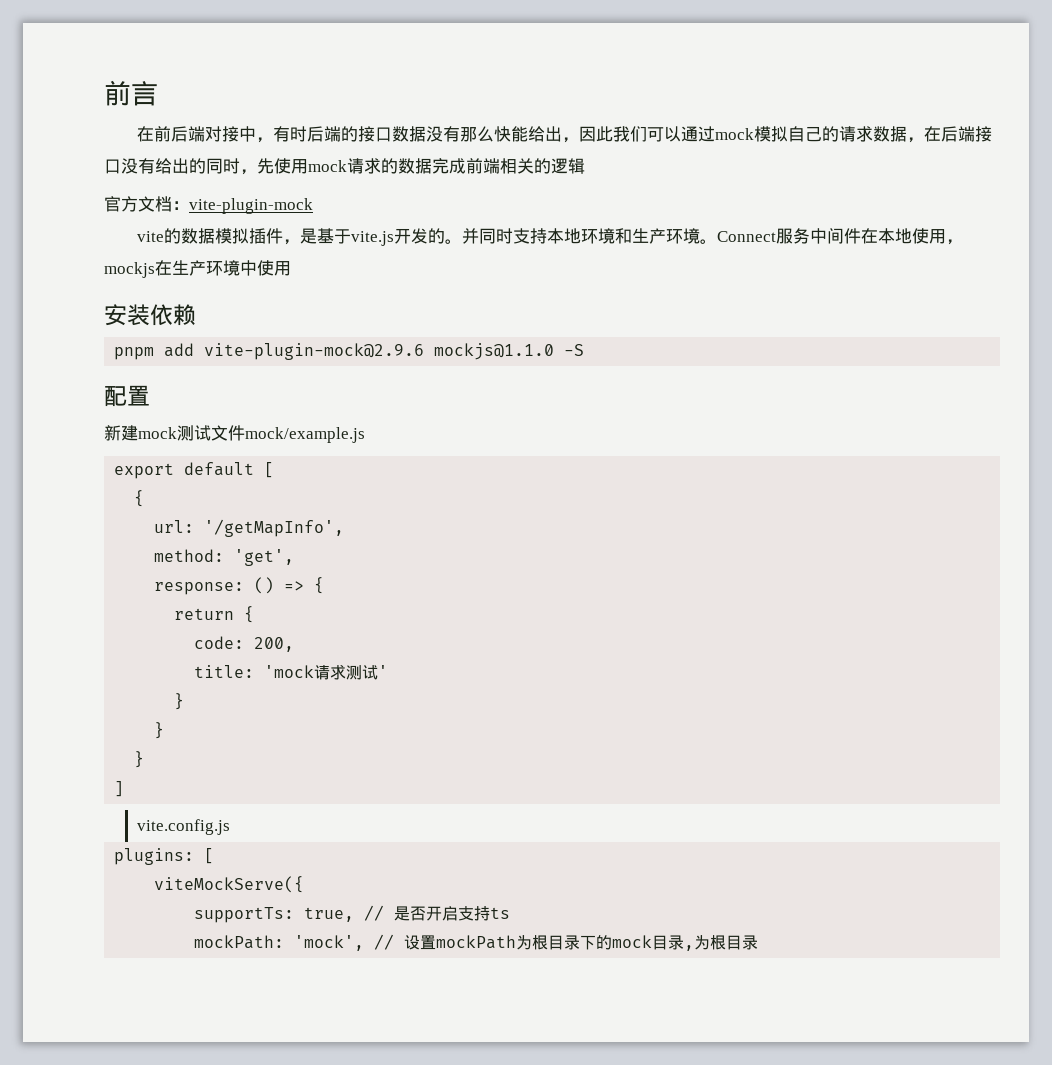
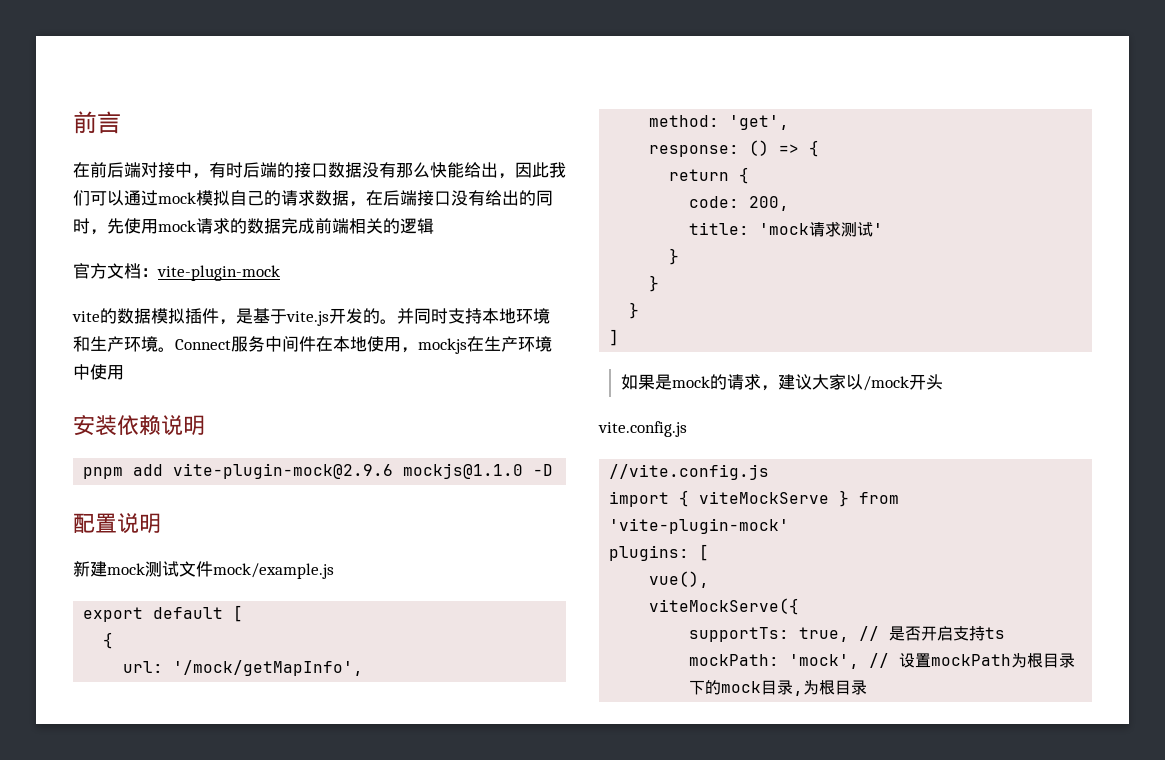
- 安装依赖
+ 安装依赖说明
- pnpm add vite-plugin-mock@2.9.6 mockjs@1.1.0 -S
+ pnpm add vite-plugin-mock@2.9.6 mockjs@1.1.0 -D
- 配置
+ 配置说明
- url: '/getMapInfo',
+ url: '/mock/getMapInfo',
+ 如果是mock的请求，建议大家以/mock开头
  vite.config.js
+ //vite.config.js
+ import { viteMockServe } from 'vite-plugin-mock'
+ vue(),

